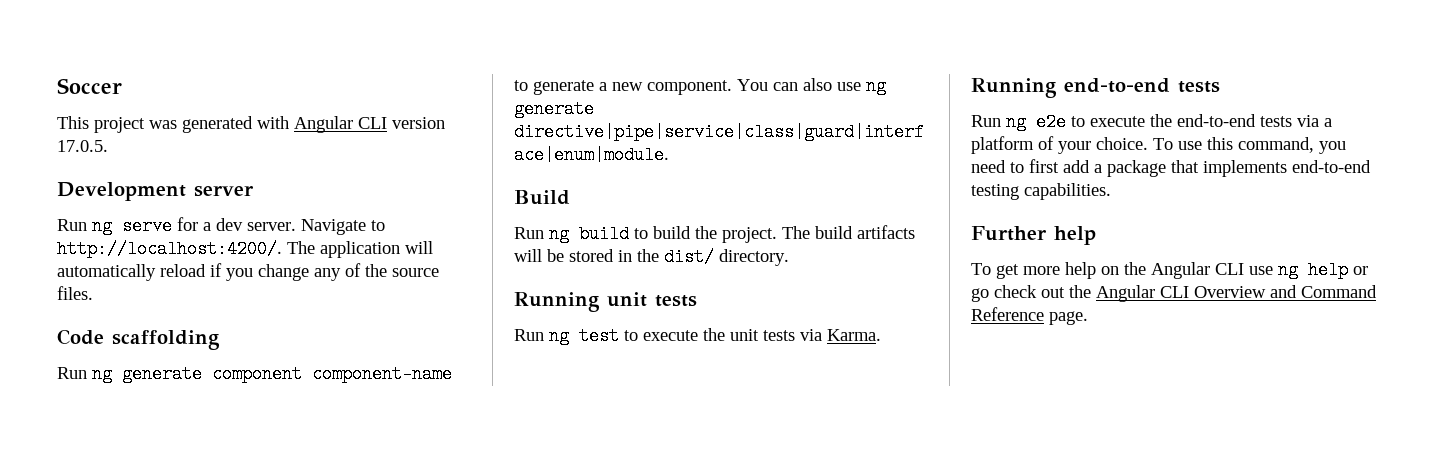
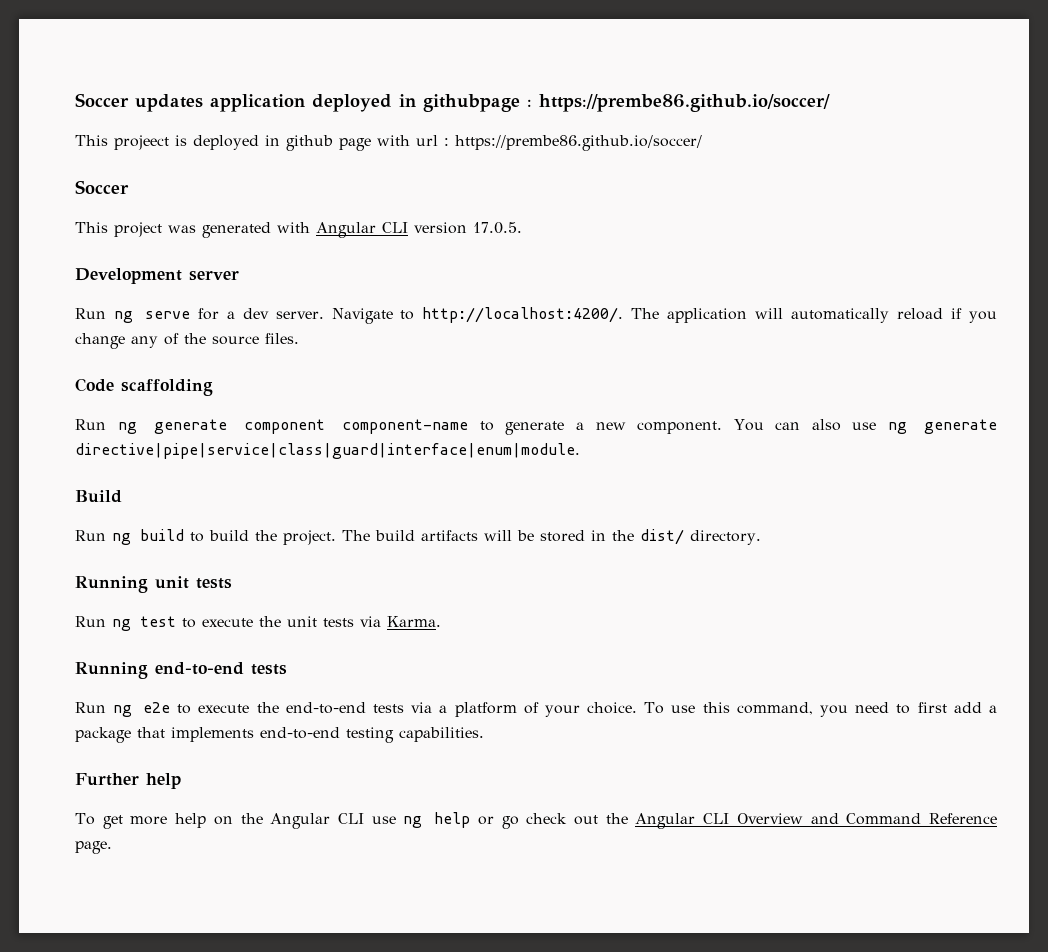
+ Soccer updates application deployed in githubpage : https://prembe86.github.io/soccer/
+ This projeect is deployed in github page with url : https://prembe86.github.io/soccer/

